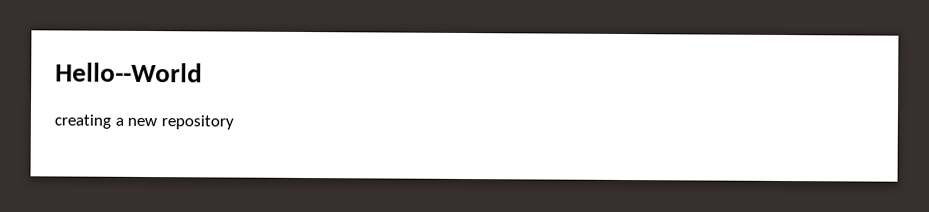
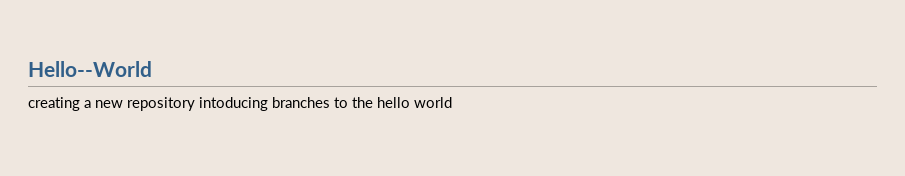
- creating a new repository
+ creating a new repository intoducing branches to the hello world

